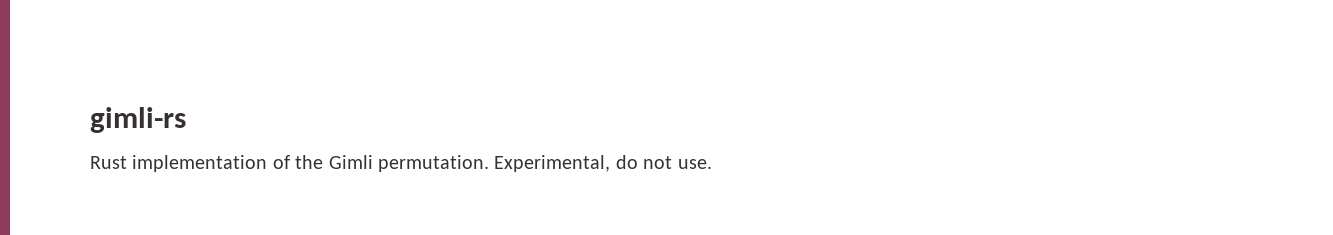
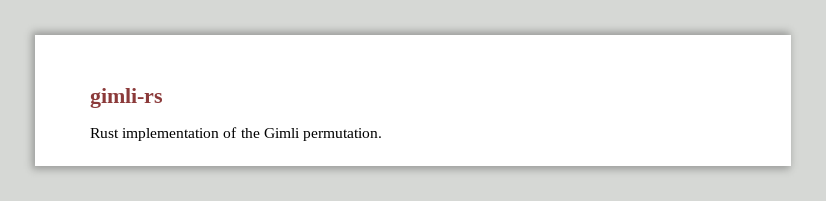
- Experimental, do not use.

